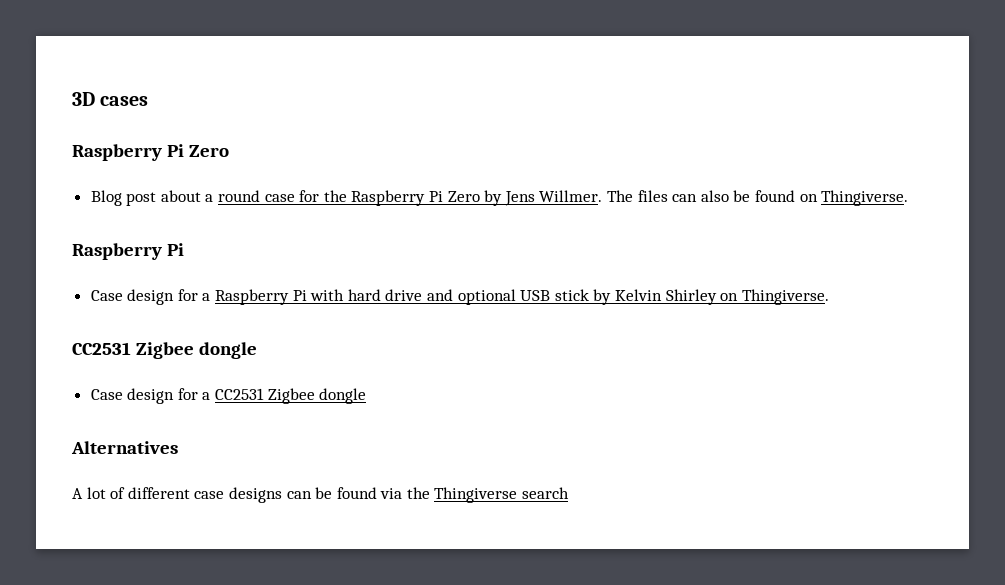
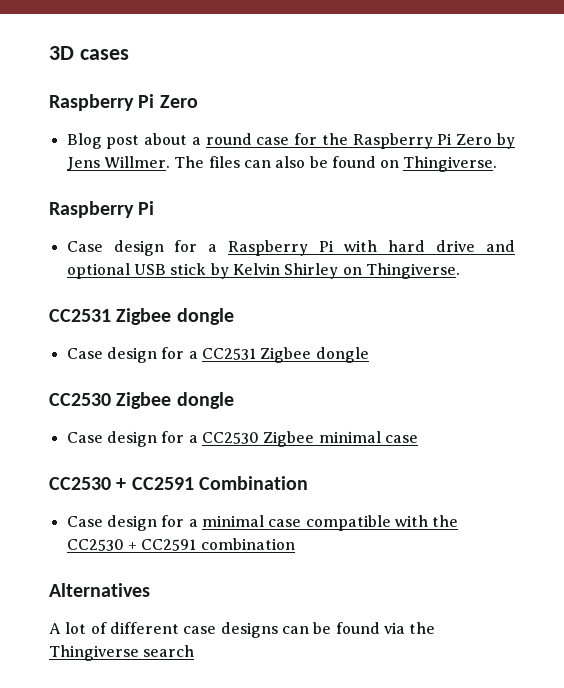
+ CC2530 Zigbee dongle
+ Case design for a CC2530 Zigbee minimal case
+ CC2530 + CC2591 Combination
+ Case design for a minimal case compatible with the CC2530 + CC2591 combination

